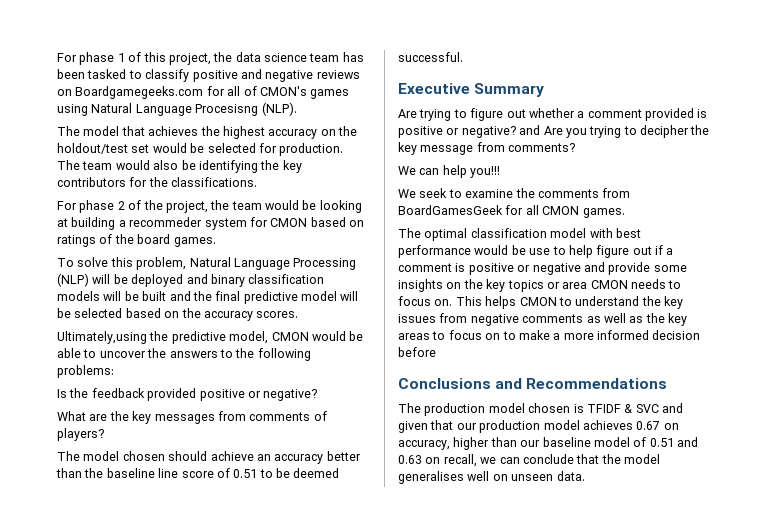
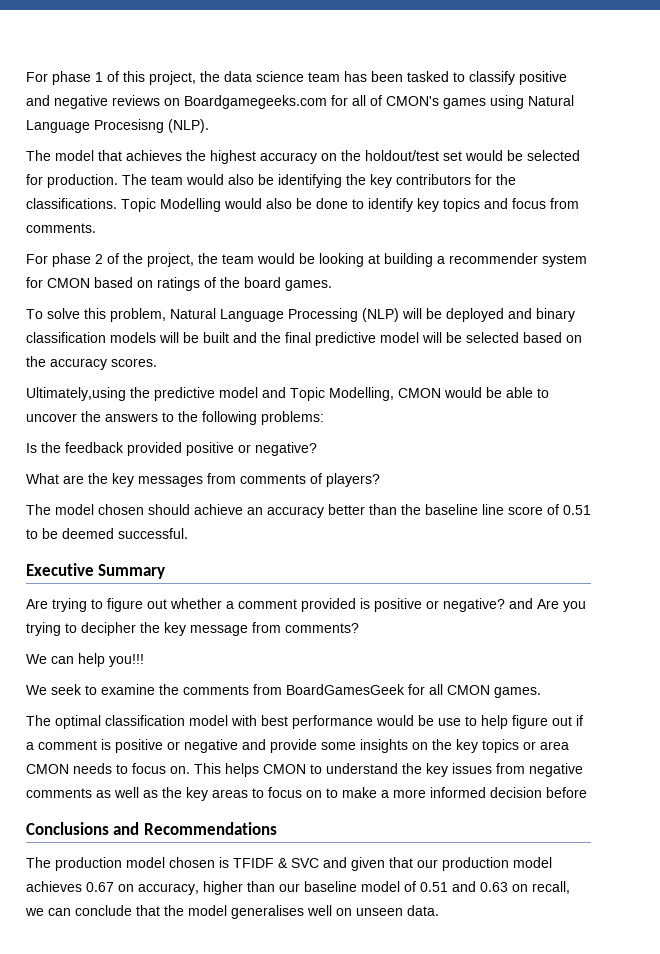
+ Topic Modelling would also be done to identify key topics and focus from comments.
- For phase 2 of the project, the team would be looking at building a recommeder system for CMON based on ratings of the board games.
+ For phase 2 of the project, the team would be looking at building a recommender system for CMON based on ratings of the board games.
- Ultimately,using the predictive model, CMON would be able to uncover the answers to the following problems:
+ Ultimately,using the predictive model and Topic Modelling, CMON would be able to uncover the answers to the following problems:

